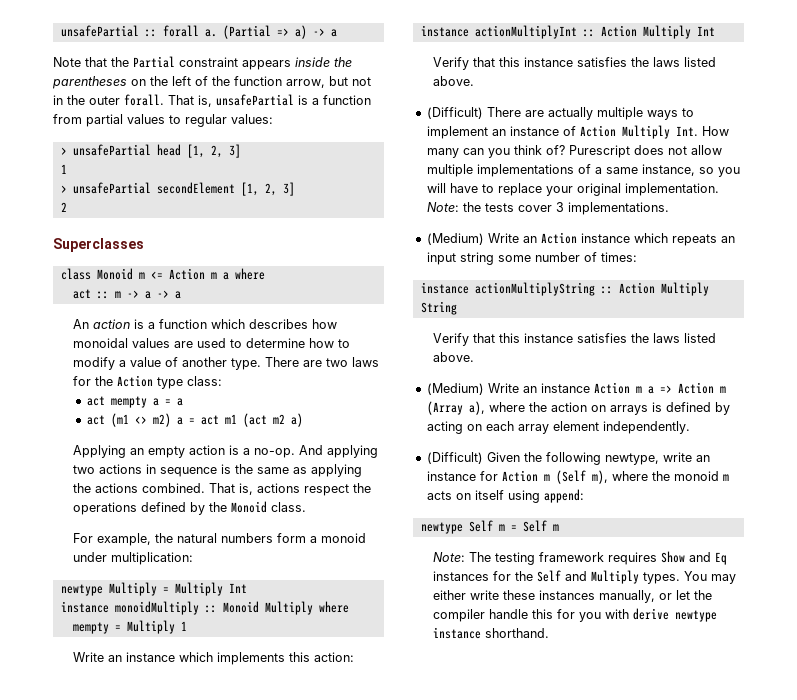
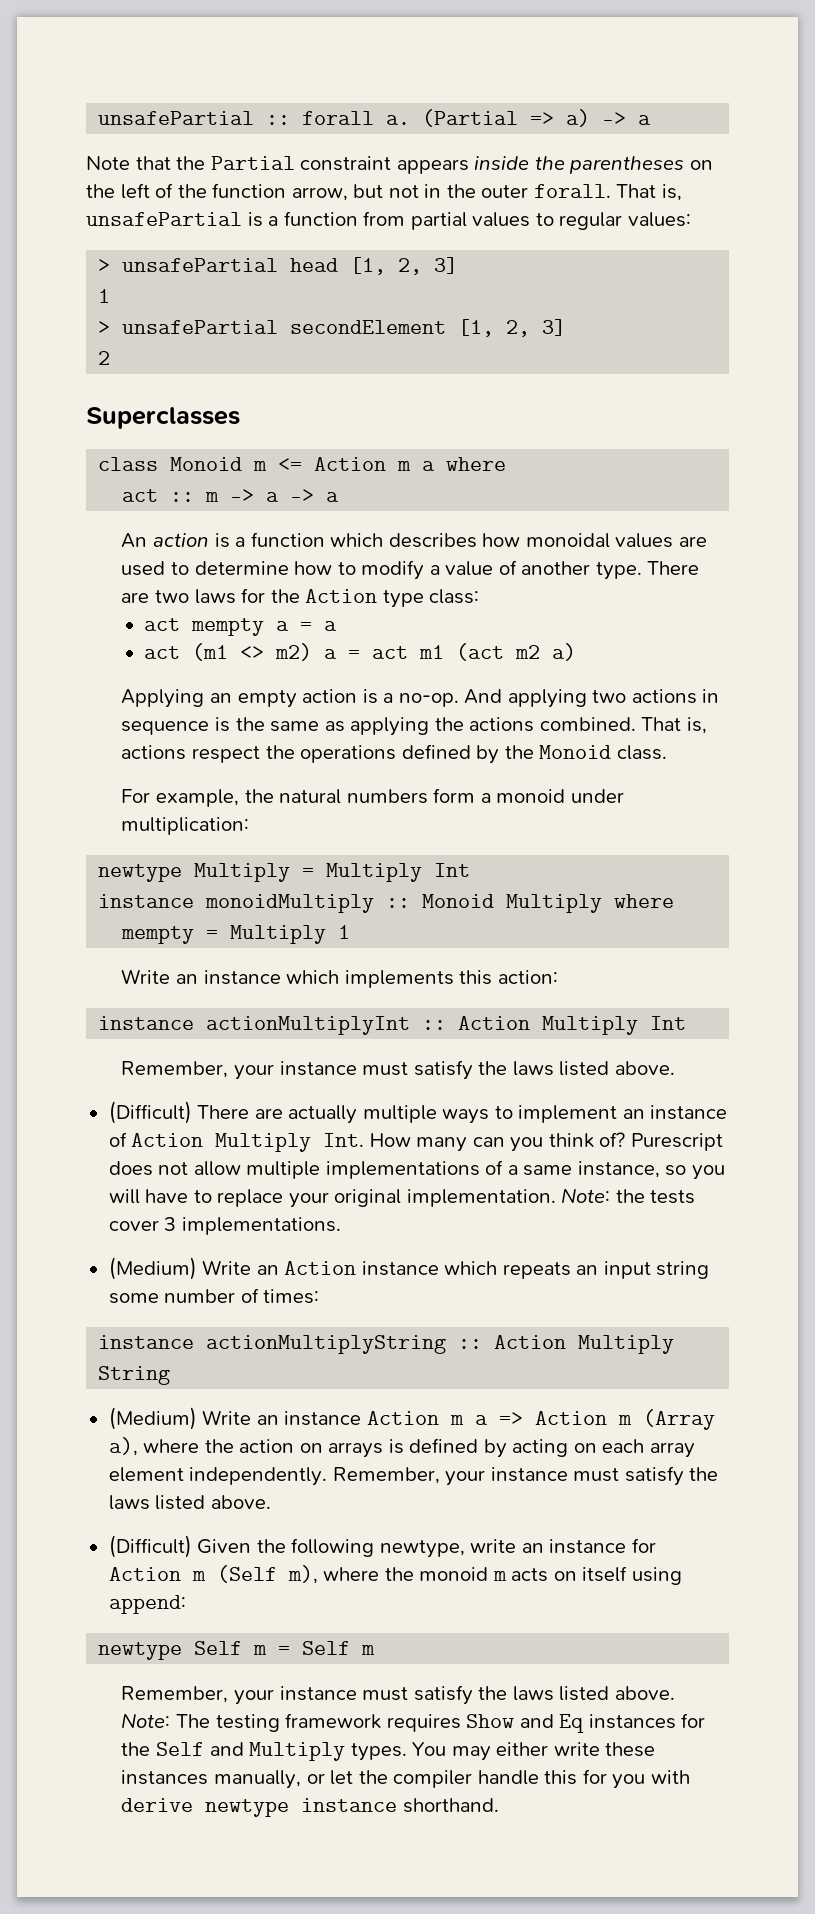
  instance actionMultiplyInt :: Action Multiply Int
- Verify that this instance satisfies the laws listed above.
+ Remember, your instance must satisfy the laws listed above.
  instance actionMultiplyString :: Action Multiply String
- Verify that this instance satisfies the laws listed above.
- (Medium) Write an instance Action m a => Action m (Array a), where the action on arrays is defined by acting on each array element independently.
+ (Medium) Write an instance Action m a => Action m (Array a), where the action on arrays is defined by acting on each array element independently. Remember, your instance must satisfy the laws listed above.
  newtype Self m = Self m
- Note: The testing framework requires Show and Eq instances for the Self and Multiply types.
+ Remember, your instance must satisfy the laws listed above. Note: The testing framework requires Show and Eq instances for the Self and Multiply types.

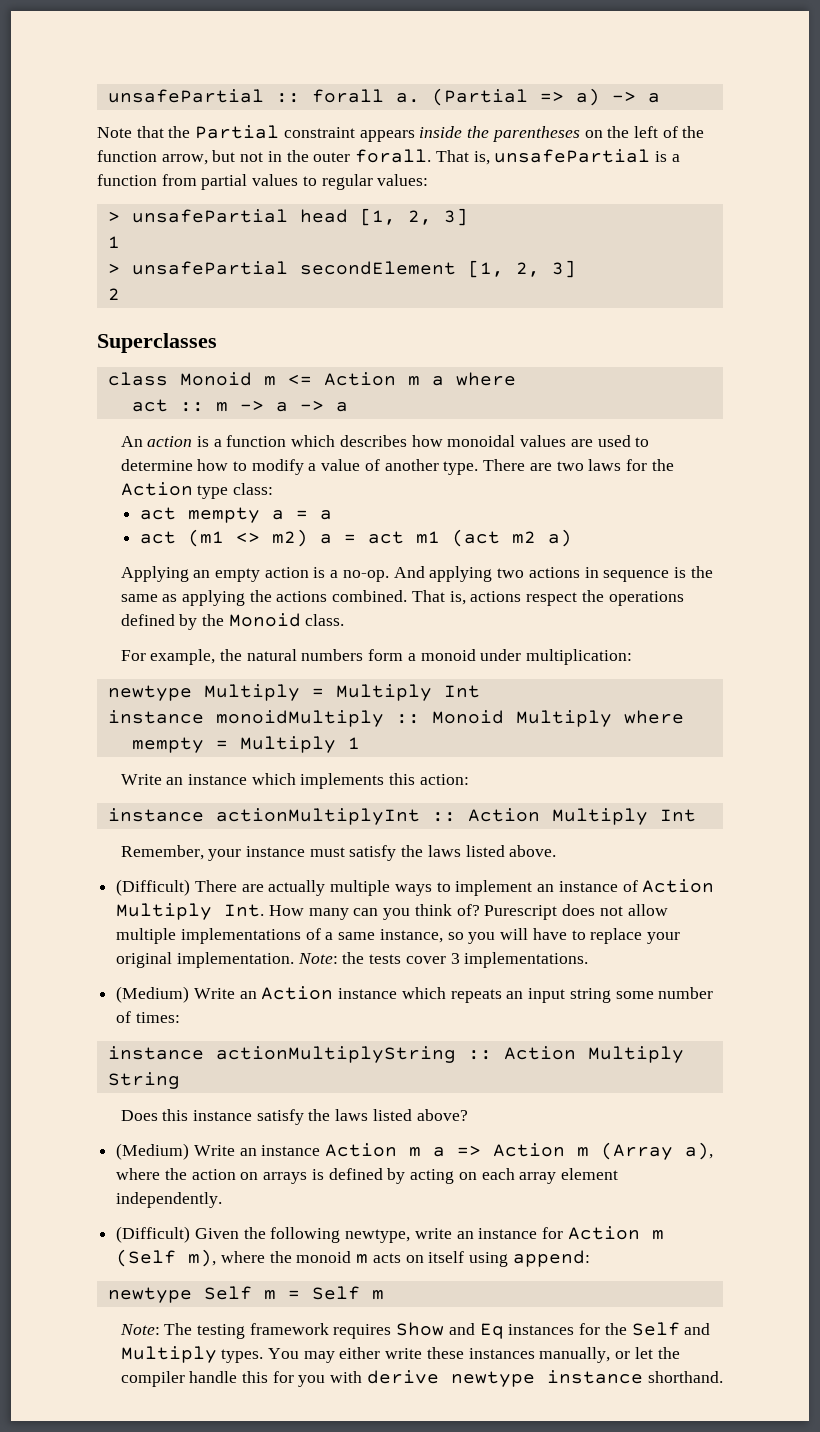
+ Does this instance satisfy the laws listed above?
- (Medium) Write an instance Action m a => Action m (Array a), where the action on arrays is defined by acting on each array element independently. Remember, your instance must satisfy the laws listed above.
+ (Medium) Write an instance Action m a => Action m (Array a), where the action on arrays is defined by acting on each array element independently.
  newtype Self m = Self m
- Remember, your instance must satisfy the laws listed above. Note: The testing framework requires Show and Eq instances for the Self and Multiply types.
+ Note: The testing framework requires Show and Eq instances for the Self and Multiply types.

